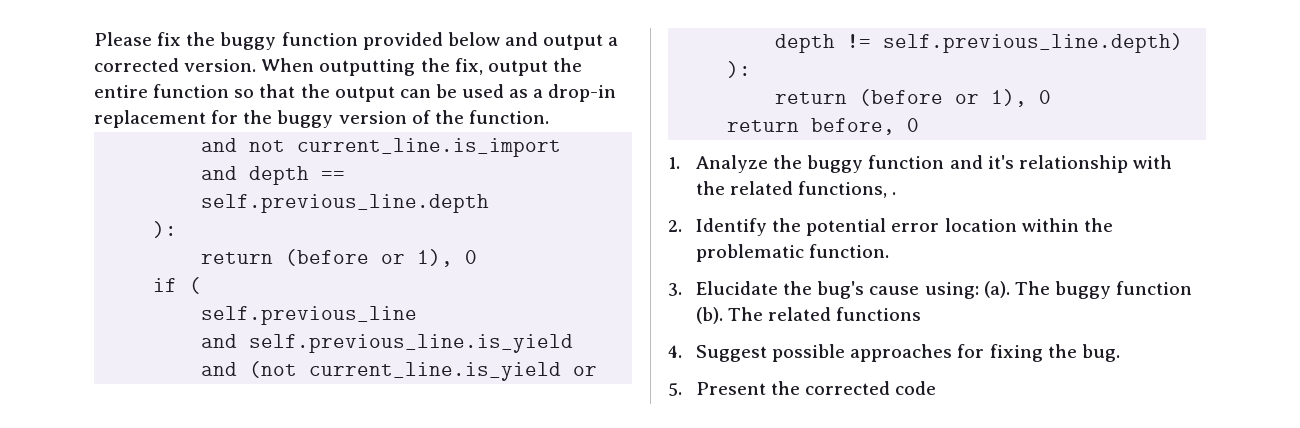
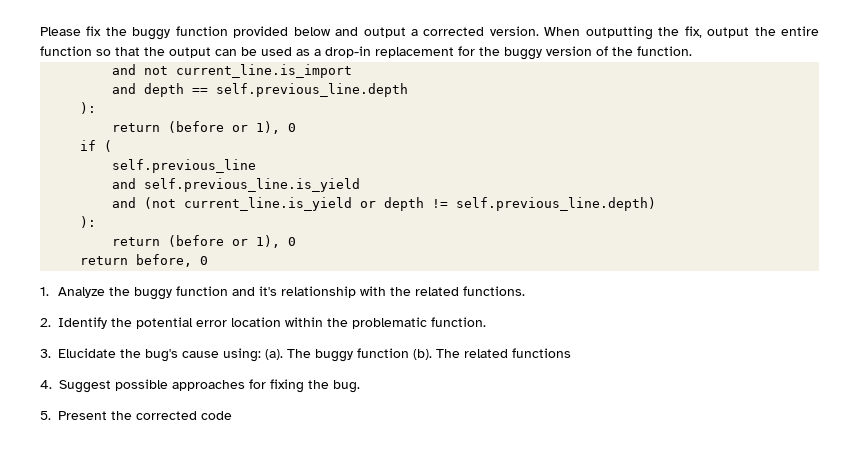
- 1. Analyze the buggy function and it's relationship with the related functions, .
+ 1. Analyze the buggy function and it's relationship with the related functions.

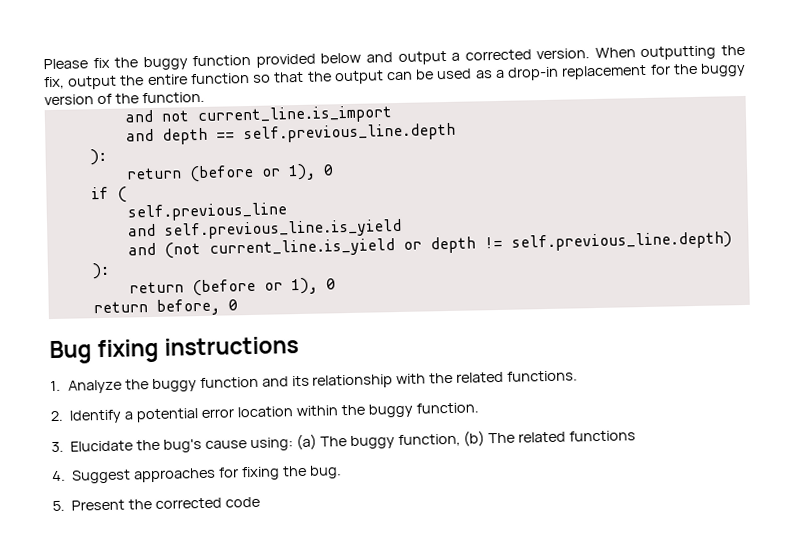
+ Bug fixing instructions
- 1. Analyze the buggy function and it's relationship with the related functions.
+ 1. Analyze the buggy function and its relationship with the related functions.
- 2. Identify the potential error location within the problematic function.
+ 2. Identify a potential error location within the buggy function.
- 3. Elucidate the bug's cause using: (a). The buggy function (b). The related functions
+ 3. Elucidate the bug's cause using: (a) The buggy function, (b) The related functions
- 4. Suggest possible approaches for fixing the bug.
+ 4. Suggest approaches for fixing the bug.

